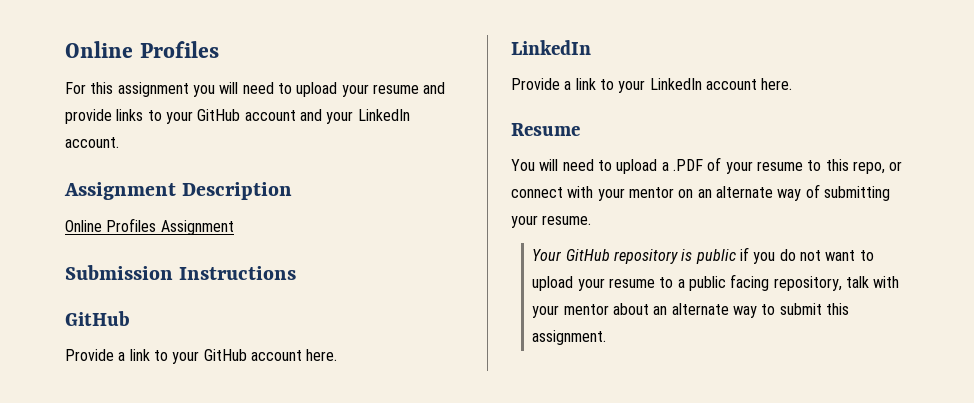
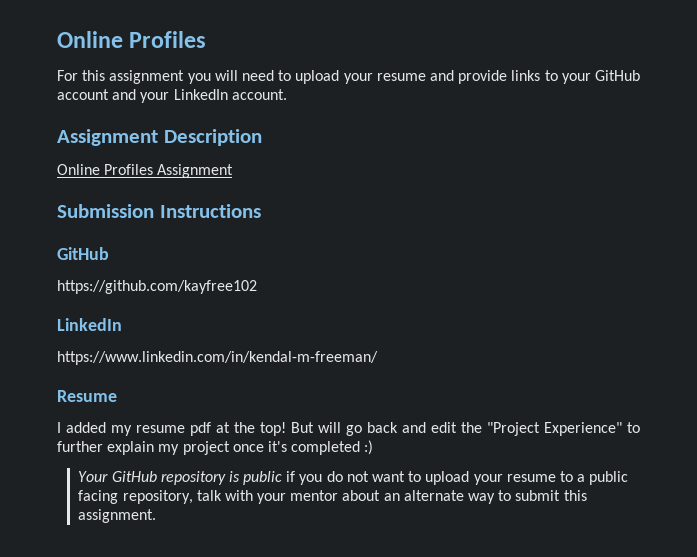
- Provide a link to your GitHub account here.
+ https://github.com/kayfree102
  LinkedIn
- Provide a link to your LinkedIn account here.
+ https://www.linkedin.com/in/kendal-m-freeman/
  Resume
- You will need to upload a .PDF of your resume to this repo, or connect with your mentor on an alternate way of submitting your resume.
+ I added my resume pdf at the top! But will go back and edit the "Project Experience" to further explain my project once it's completed :)

